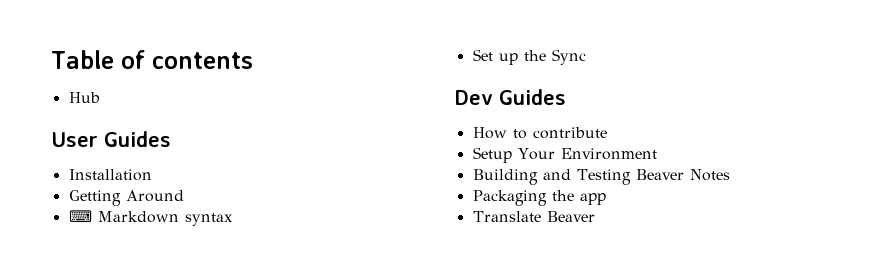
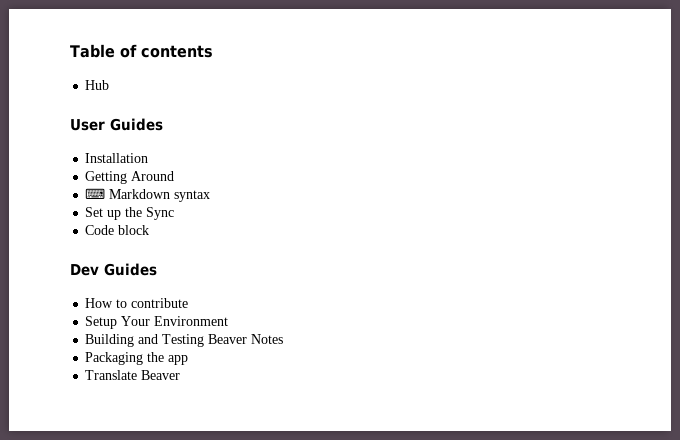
+ Code block

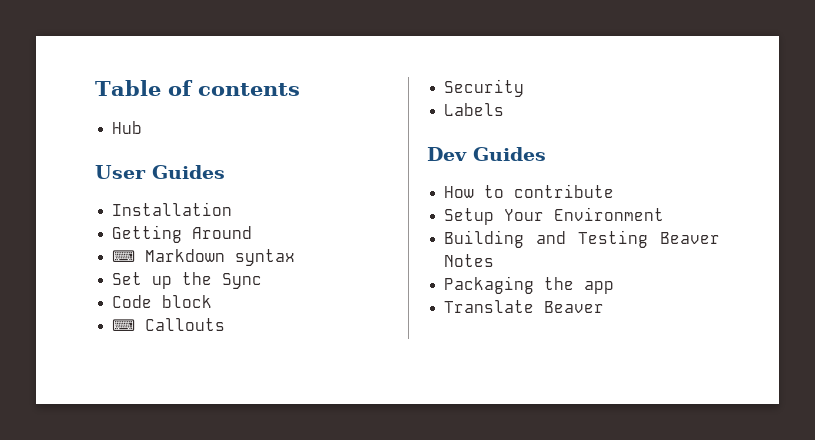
+ ⌨ Callouts
+ Security
+ Labels

